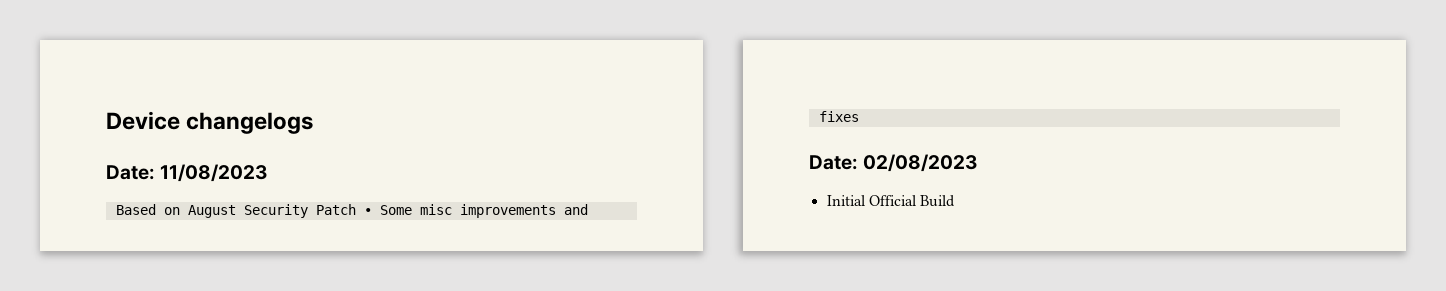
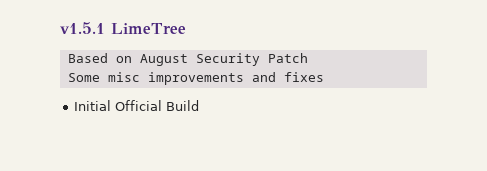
- Device changelogs
- Date: 11/08/2023
+ v1.5.1 LimeTree
- Based on August Security Patch • Some misc improvements and fixes
+ Based on August Security Patch
+ Some misc improvements and fixes
- Date: 02/08/2023

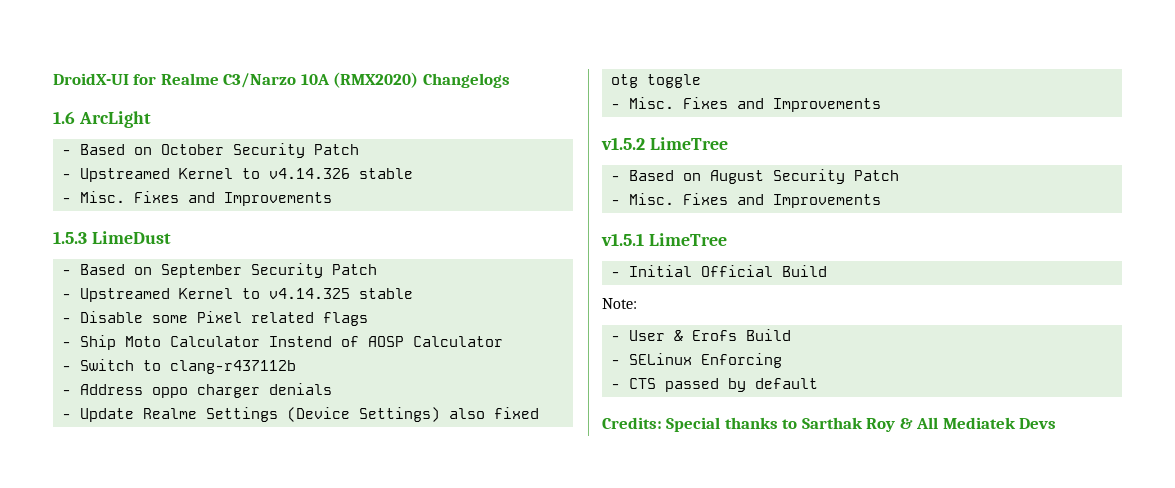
+ DroidX-UI for Realme C3/Narzo 10A (RMX2020) Changelogs
+ 1.6 ArcLight
+ - Based on October Security Patch
+ - Upstreamed Kernel to v4.14.326 stable
+ - Misc. Fixes and Improvements
+ 1.5.3 LimeDust
+ - Based on September Security Patch
+ - Upstreamed Kernel to v4.14.325 stable
+ - Disable some Pixel related flags
+ - Ship Moto Calculator Instend of AOSP Calculator
+ - Switch to clang-r437112b
+ - Address oppo charger denials
+ - Update Realme Settings (Device Settings) also fixed otg toggle
+ - Misc. Fixes and Improvements
+ v1.5.2 LimeTree
+ - Based on August Security Patch
+ - Misc. Fixes and Improvements
  v1.5.1 LimeTree
- Based on August Security Patch
- Some misc improvements and fixes
- Initial Official Build
+ - Initial Official Build
+ Note:
+ - User & Erofs Build
+ - SELinux Enforcing
+ - CTS passed by default
+ Credits: Special thanks to Sarthak Roy & All Mediatek Devs

